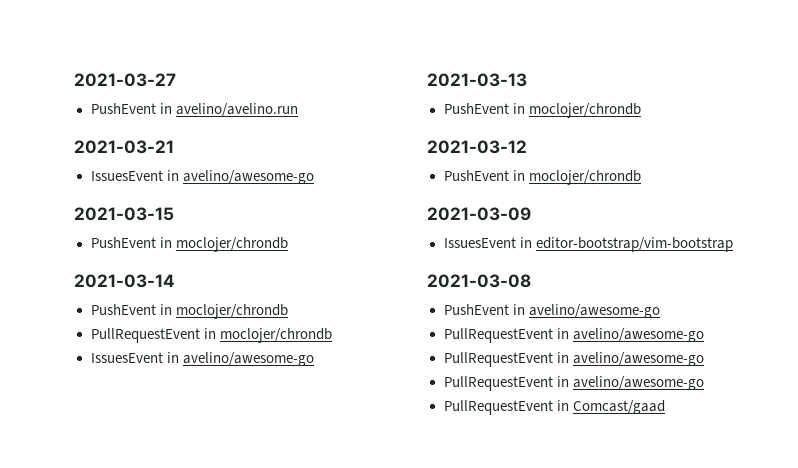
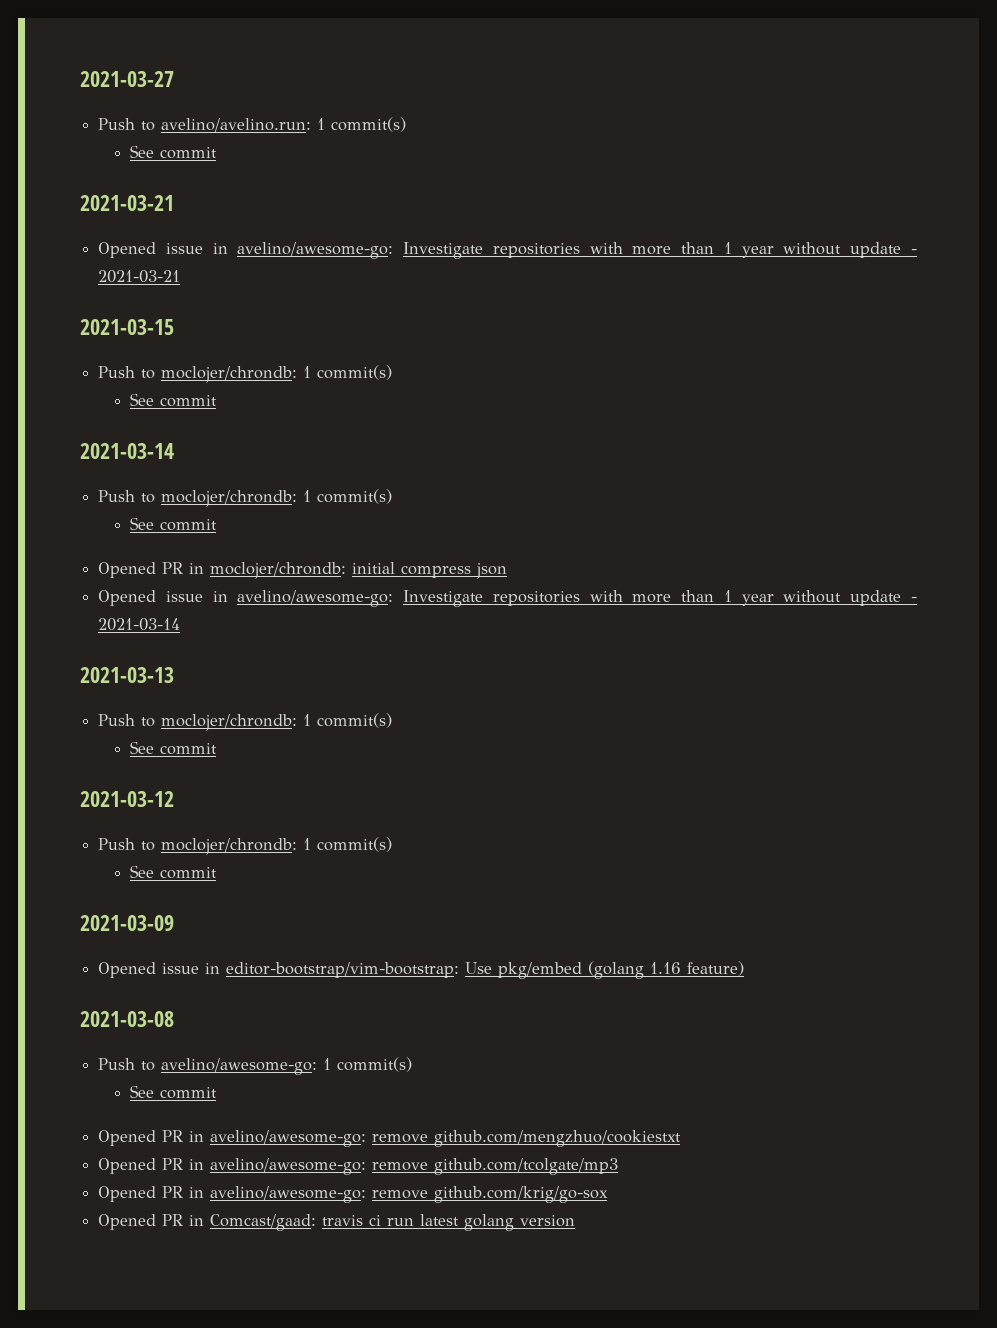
- PushEvent in avelino/avelino.run
+ Push to avelino/avelino.run: 1 commit(s)
+ See commit
  2021-03-21
- IssuesEvent in avelino/awesome-go
+ Opened issue in avelino/awesome-go: Investigate repositories with more than 1 year without update - 2021-03-21
  2021-03-15
- PushEvent in moclojer/chrondb
+ Push to moclojer/chrondb: 1 commit(s)
+ See commit
  2021-03-14
- PushEvent in moclojer/chrondb
- PullRequestEvent in moclojer/chrondb
- IssuesEvent in avelino/awesome-go
+ Push to moclojer/chrondb: 1 commit(s)
+ See commit
+ Opened PR in moclojer/chrondb: initial compress json
+ Opened issue in avelino/awesome-go: Investigate repositories with more than 1 year without update - 2021-03-14
  2021-03-13
- PushEvent in moclojer/chrondb
+ Push to moclojer/chrondb: 1 commit(s)
+ See commit
  2021-03-12
- PushEvent in moclojer/chrondb
+ Push to moclojer/chrondb: 1 commit(s)
+ See commit
  2021-03-09
- IssuesEvent in editor-bootstrap/vim-bootstrap
+ Opened issue in editor-bootstrap/vim-bootstrap: Use pkg/embed (golang 1.16 feature)
  2021-03-08
- PushEvent in avelino/awesome-go
- PullRequestEvent in avelino/awesome-go
- PullRequestEvent in avelino/awesome-go
- PullRequestEvent in avelino/awesome-go
- PullRequestEvent in Comcast/gaad
+ Push to avelino/awesome-go: 1 commit(s)
+ See commit
+ Opened PR in avelino/awesome-go: remove github.com/mengzhuo/cookiestxt
+ Opened PR in avelino/awesome-go: remove github.com/tcolgate/mp3
+ Opened PR in avelino/awesome-go: remove github.com/krig/go-sox
+ Opened PR in Comcast/gaad: travis ci run latest golang version

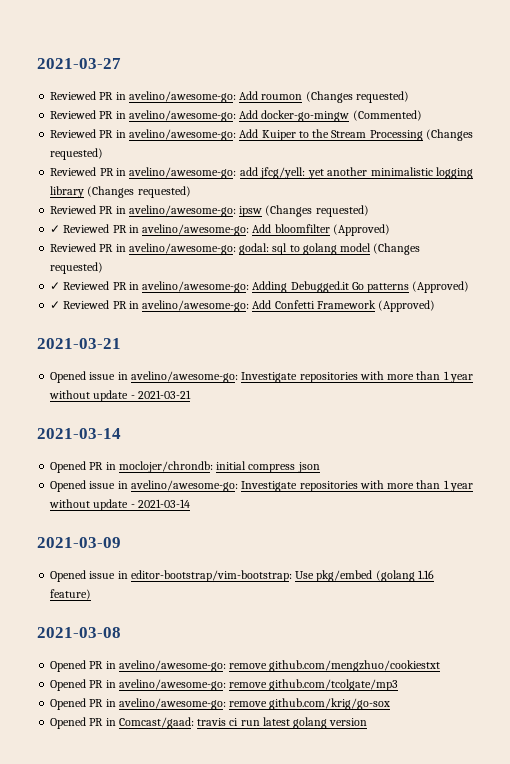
- Push to avelino/avelino.run: 1 commit(s)
- See commit
+ Reviewed PR in avelino/awesome-go: Add roumon (Changes requested)
+ Reviewed PR in avelino/awesome-go: Add docker-go-mingw (Commented)
+ Reviewed PR in avelino/awesome-go: Add Kuiper to the Stream Processing (Changes requested)
+ Reviewed PR in avelino/awesome-go: add jfcg/yell: yet another minimalistic logging library (Changes requested)
+ Reviewed PR in avelino/awesome-go: ipsw (Changes requested)
+ ✓ Reviewed PR in avelino/awesome-go: Add bloomfilter (Approved)
+ Reviewed PR in avelino/awesome-go: godal: sql to golang model (Changes requested)
+ ✓ Reviewed PR in avelino/awesome-go: Adding Debugged.it Go patterns (Approved)
+ ✓ Reviewed PR in avelino/awesome-go: Add Confetti Framework (Approved)
  Opened issue in avelino/awesome-go: Investigate repositories with more than 1 year without update - 2021-03-21
- 2021-03-15
- Push to moclojer/chrondb: 1 commit(s)
- See commit
  2021-03-14
- Push to moclojer/chrondb: 1 commit(s)
- See commit
- 2021-03-13
- Push to moclojer/chrondb: 1 commit(s)
- See commit
- 2021-03-12
- Push to moclojer/chrondb: 1 commit(s)
- See commit
- Push to avelino/awesome-go: 1 commit(s)
- See commit

